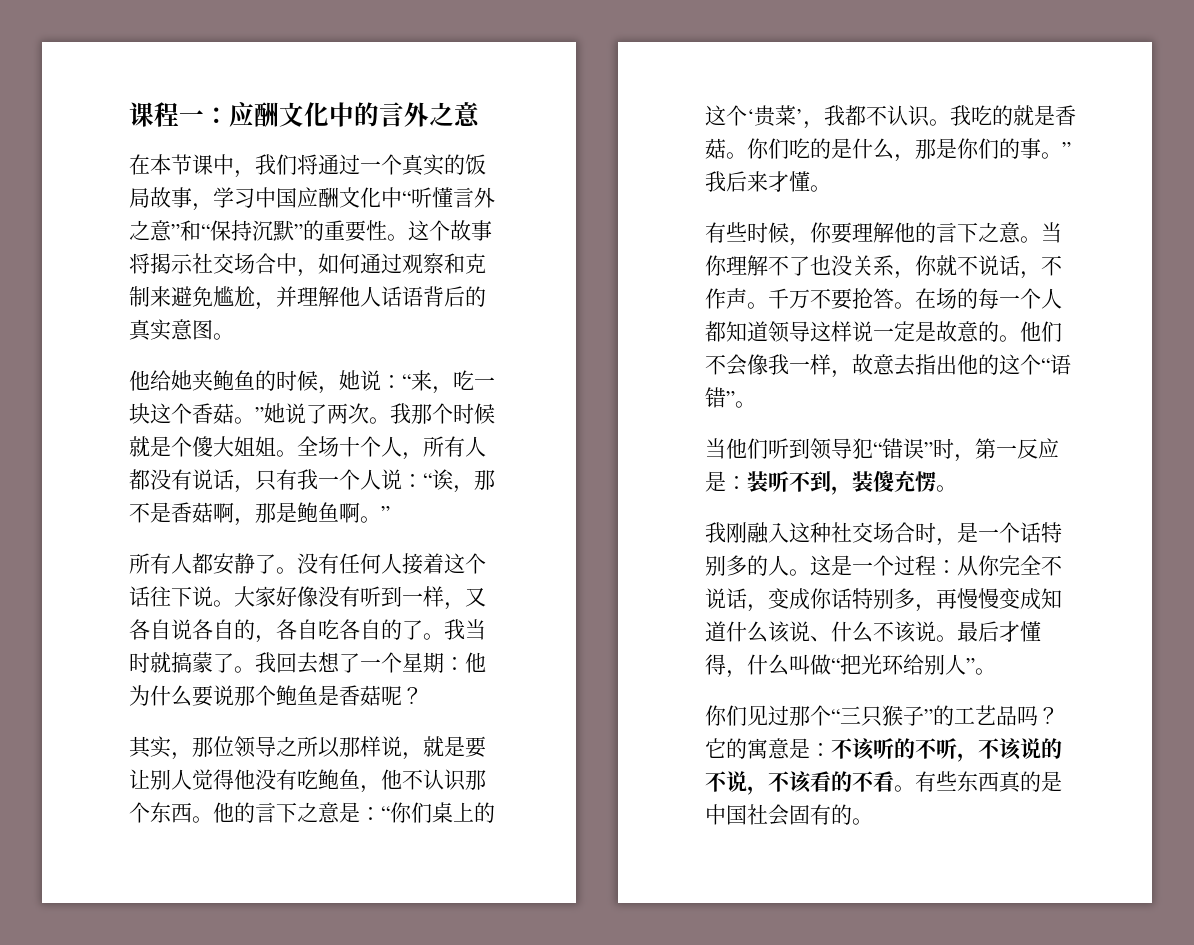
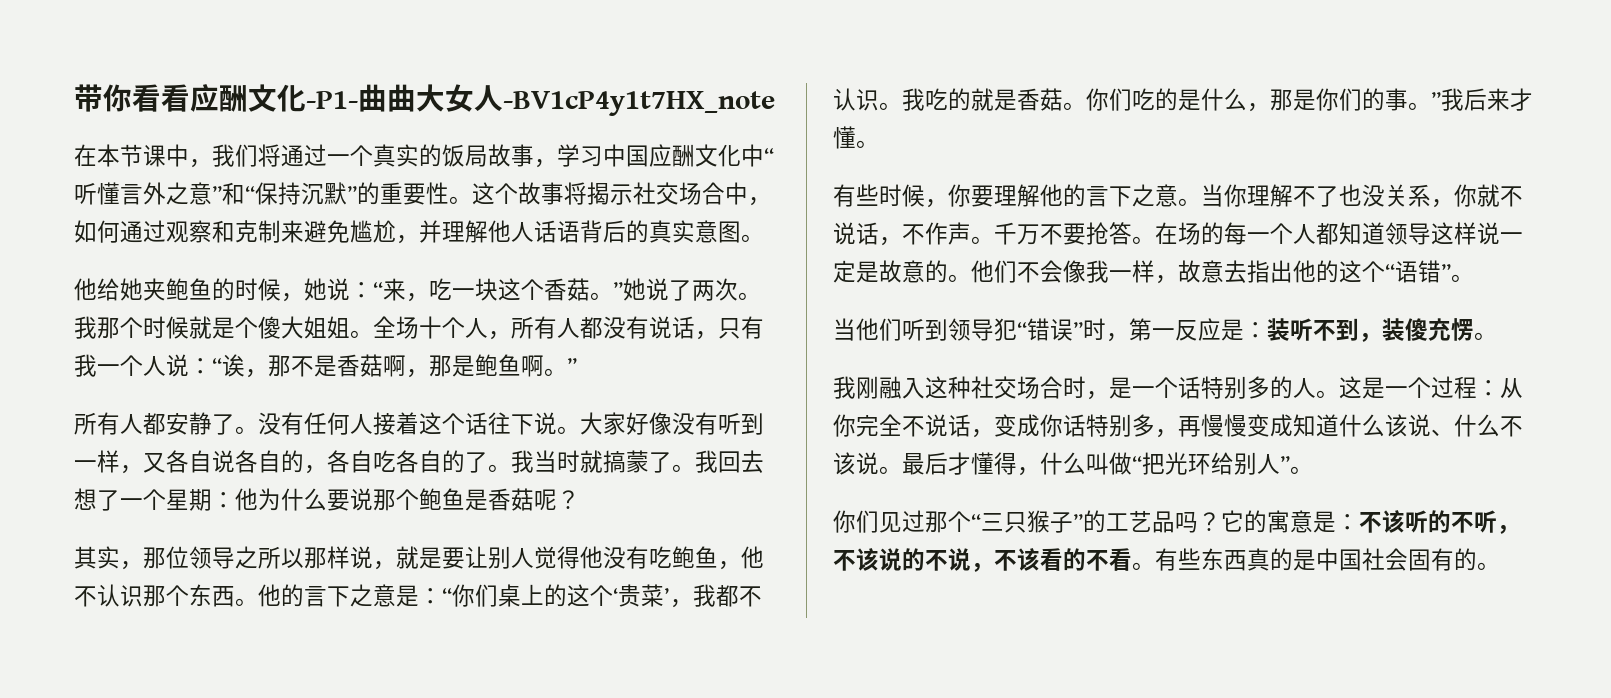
- 课程一：应酬文化中的言外之意
+ 带你看看应酬文化-P1-曲曲大女人-BV1cP4y1t7HX_note

